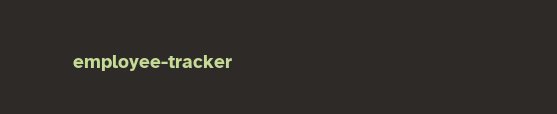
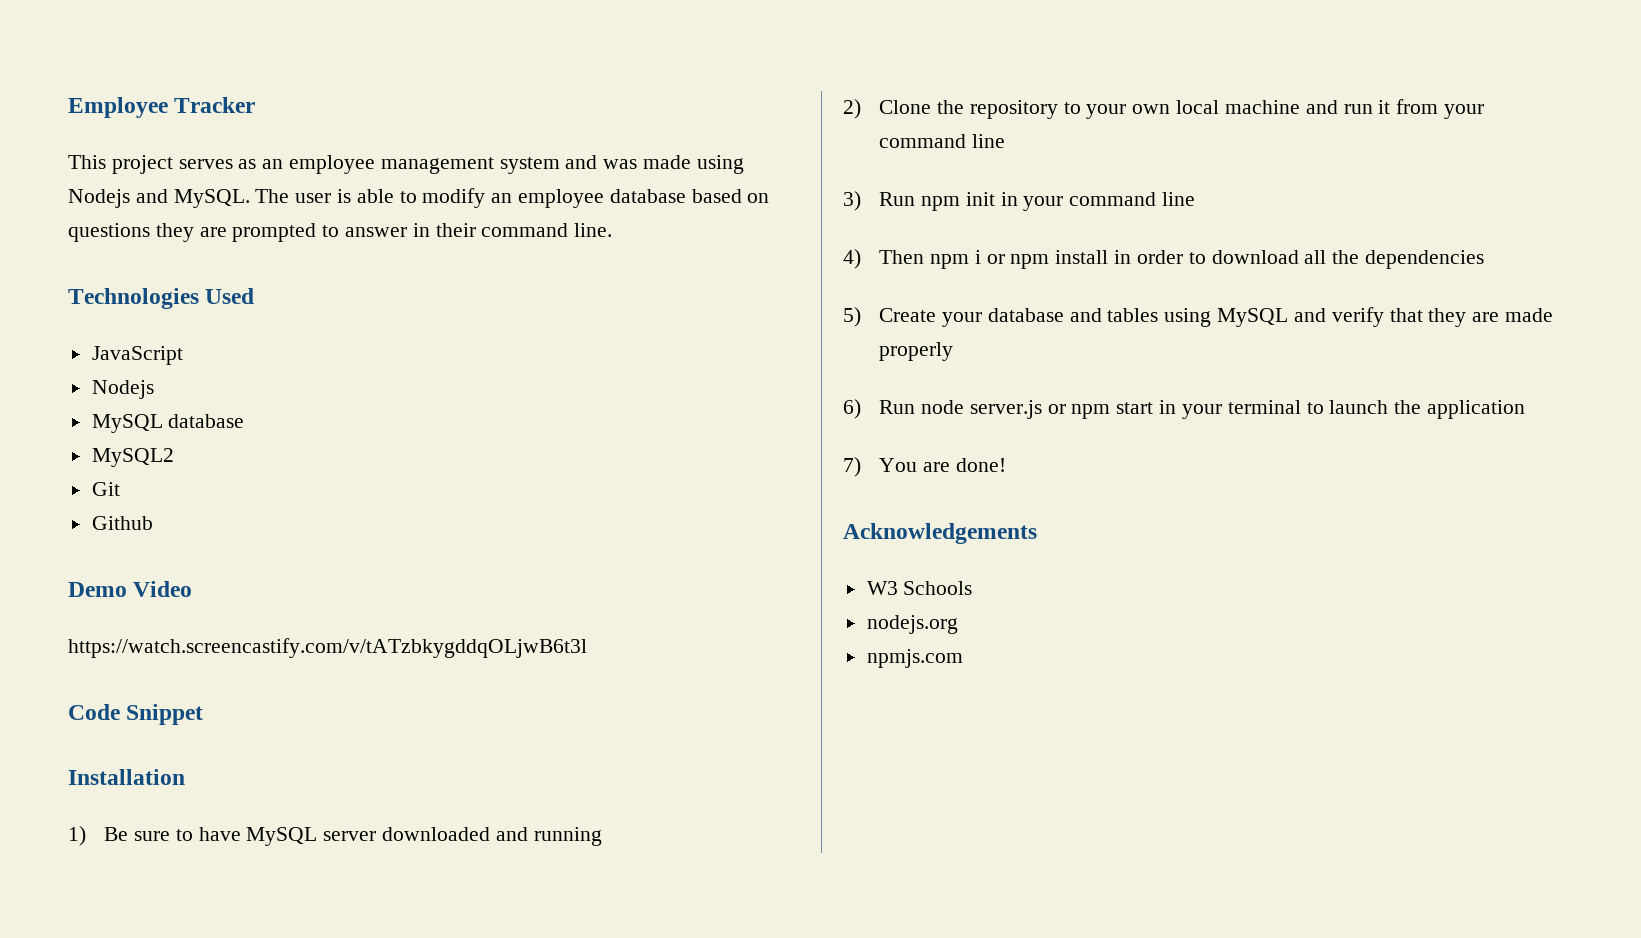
- employee-tracker
+ Employee Tracker
+ This project serves as an employee management system and was made using Nodejs and MySQL. The user is able to modify an employee database based on questions they are prompted to answer in their command line.
+ Technologies Used
+ JavaScript
+ Nodejs
+ MySQL database
+ MySQL2
+ Git
+ Github
+ Demo Video
+ https://watch.screencastify.com/v/tATzbkygddqOLjwB6t3l
+ Code Snippet
+ Installation
+ 1) Be sure to have MySQL server downloaded and running
+ 2) Clone the repository to your own local machine and run it from your command line
+ 3) Run npm init in your command line
+ 4) Then npm i or npm install in order to download all the dependencies
+ 5) Create your database and tables using MySQL and verify that they are made properly
+ 6) Run node server.js or npm start in your terminal to launch the application
+ 7) You are done!
+ Acknowledgements
+ W3 Schools
+ nodejs.org
+ npmjs.com

